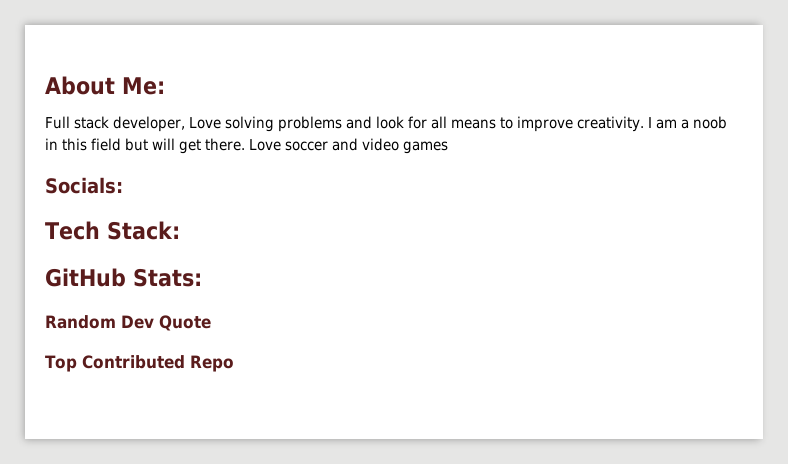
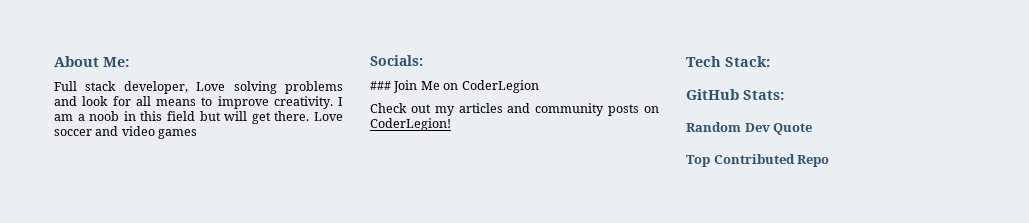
+ ### Join Me on CoderLegion
+ Check out my articles and community posts on CoderLegion!

